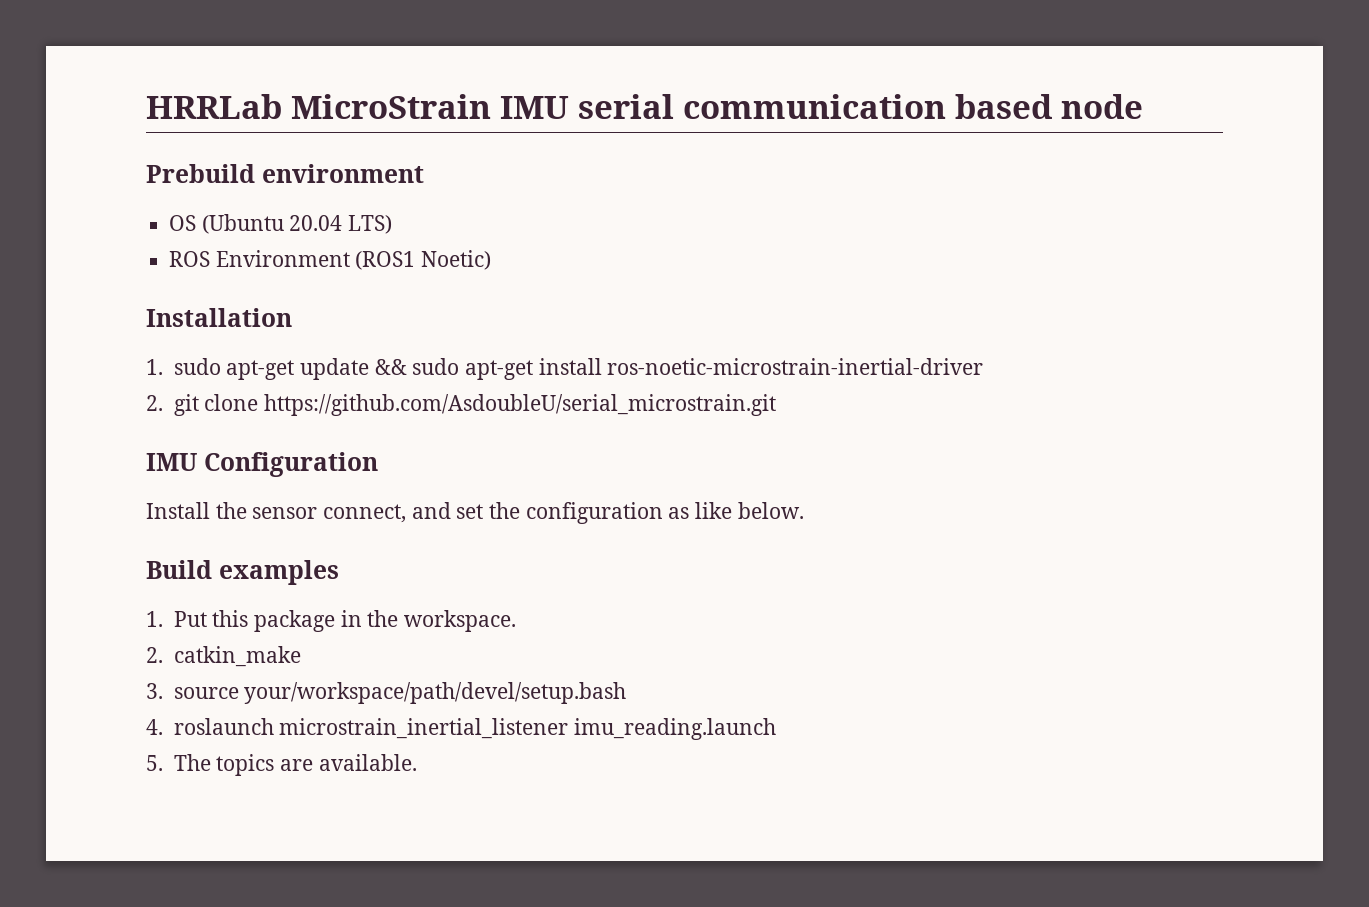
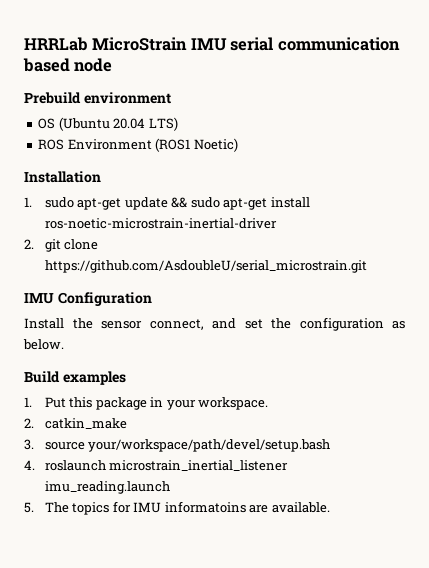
- Install the sensor connect, and set the configuration as like below.
+ Install the sensor connect, and set the configuration as below.
- 1. Put this package in the workspace.
+ 1. Put this package in your workspace.
- 5. The topics are available.
+ 5. The topics for IMU informatoins are available.

